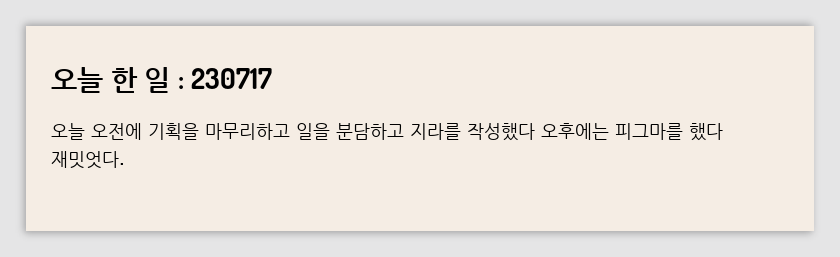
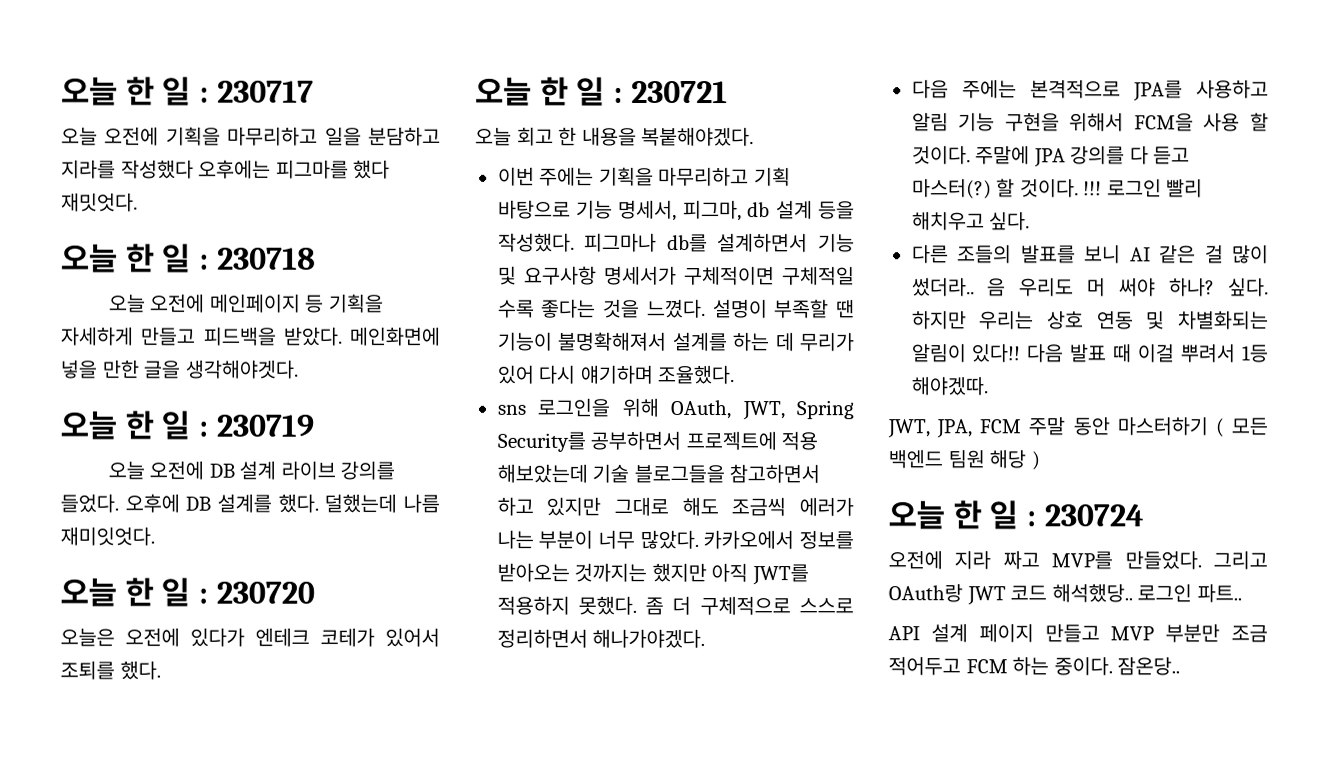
+ 오늘 한 일 : 230718
+ 오늘 오전에 메인페이지 등 기획을 자세하게 만들고 피드백을 받았다. 메인화면에 넣을 만한 글을 생각해야겟다.
+ 오늘 한 일 : 230719
+ 오늘 오전에 DB 설계 라이브 강의를 들었다. 오후에 DB 설계를 했다. 덜했는데 나름 재미잇엇다.
+ 오늘 한 일 : 230720
+ 오늘은 오전에 있다가 엔테크 코테가 있어서 조퇴를 했다.
+ 오늘 한 일 : 230721
+ 오늘 회고 한 내용을 복붙해야겠다.
+ 이번 주에는 기획을 마무리하고 기획 바탕으로 기능 명세서, 피그마, db 설계 등을 작성했다. 피그마나 db를 설계하면서 기능 및 요구사항 명세서가 구체적이면 구체적일 수록 좋다는 것을 느꼈다. 설명이 부족할 땐 기능이 불명확해져서 설계를 하는 데 무리가 있어 다시 얘기하며 조율했다.
+ sns 로그인을 위해 OAuth, JWT, Spring Security를 공부하면서 프로젝트에 적용 해보았는데 기술 블로그들을 참고하면서 하고 있지만 그대로 해도 조금씩 에러가 나는 부분이 너무 많았다. 카카오에서 정보를 받아오는 것까지는 했지만 아직 JWT를 적용하지 못했다. 좀 더 구체적으로 스스로 정리하면서 해나가야겠다.
+ 다음 주에는 본격적으로 JPA를 사용하고 알림 기능 구현을 위해서 FCM을 사용 할 것이다. 주말에 JPA 강의를 다 듣고 마스터(?) 할 것이다. !!! 로그인 빨리 해치우고 싶다.
+ 다른 조들의 발표를 보니 AI 같은 걸 많이 썼더라.. 음 우리도 머 써야 하나? 싶다. 하지만 우리는 상호 연동 및 차별화되는 알림이 있다!! 다음 발표 때 이걸 뿌려서 1등 해야겠따.
+ JWT, JPA, FCM 주말 동안 마스터하기 ( 모든 백엔드 팀원 해당 )
+ 오늘 한 일 : 230724
+ 오전에 지라 짜고 MVP를 만들었다. 그리고 OAuth랑 JWT 코드 해석했당.. 로그인 파트..
+ API 설계 페이지 만들고 MVP 부분만 조금 적어두고 FCM 하는 중이다. 잠온당..

